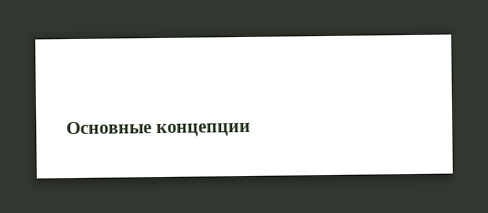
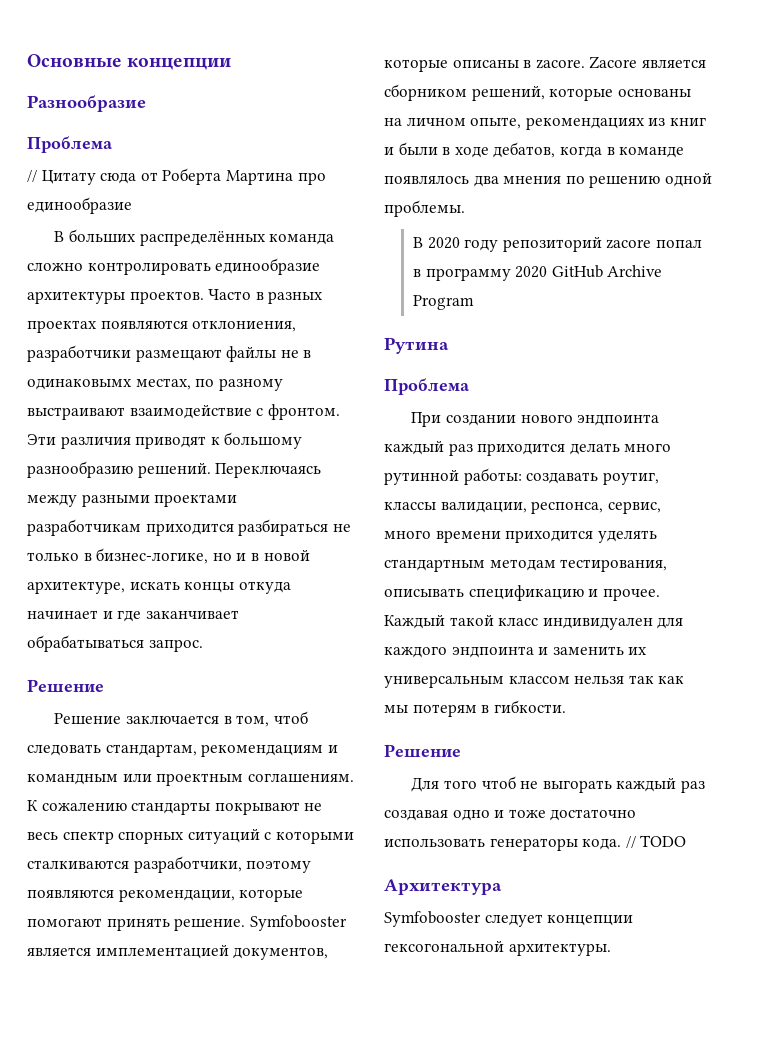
+ Разнообразие
+ Проблема
+ // Цитату сюда от Роберта Мартина про единообразие
+ В больших распределённых команда сложно контролировать единообразие архитектуры проектов. Часто в разных проектах появляются отклониения, разработчики размещают файлы не в одинаковымх местах, по разному выстраивают взаимодействие с фронтом. Эти различия приводят к большому разнообразию решений. Переключаясь между разными проектами разработчикам приходится разбираться не только в бизнес-логике, но и в новой архитектуре, искать концы откуда начинает и где заканчивает обрабатываться запрос.
+ Решение
+ Решение заключается в том, чтоб следовать стандартам, рекомендациям и командным или проектным соглашениям. К сожалению стандарты покрывают не весь спектр спорных ситуаций с которыми сталкиваются разработчики, поэтому появляются рекомендации, которые помогают принять решение. Symfobooster является имплементацией документов, которые описаны в zacore. Zacore является сборником решений, которые основаны на личном опыте, рекомендациях из книг и были в ходе дебатов, когда в команде появлялось два мнения по решению одной проблемы.
+ В 2020 году репозиторий zacore попал в программу 2020 GitHub Archive Program
+ Рутина
+ Проблема
+ При создании нового эндпоинта каждый раз приходится делать много рутинной работы: создавать роутиг, классы валидации, респонса, сервис, много времени приходится уделять стандартным методам тестирования, описывать спецификацию и прочее. Каждый такой класс индивидуален для каждого эндпоинта и заменить их универсальным классом нельзя так как мы потерям в гибкости.
+ Решение
+ Для того чтоб не выгорать каждый раз создавая одно и тоже достаточно использовать генераторы кода. // TODO
+ Архитектура
+ Symfobooster следует концепции гексогональной архитектуры.

